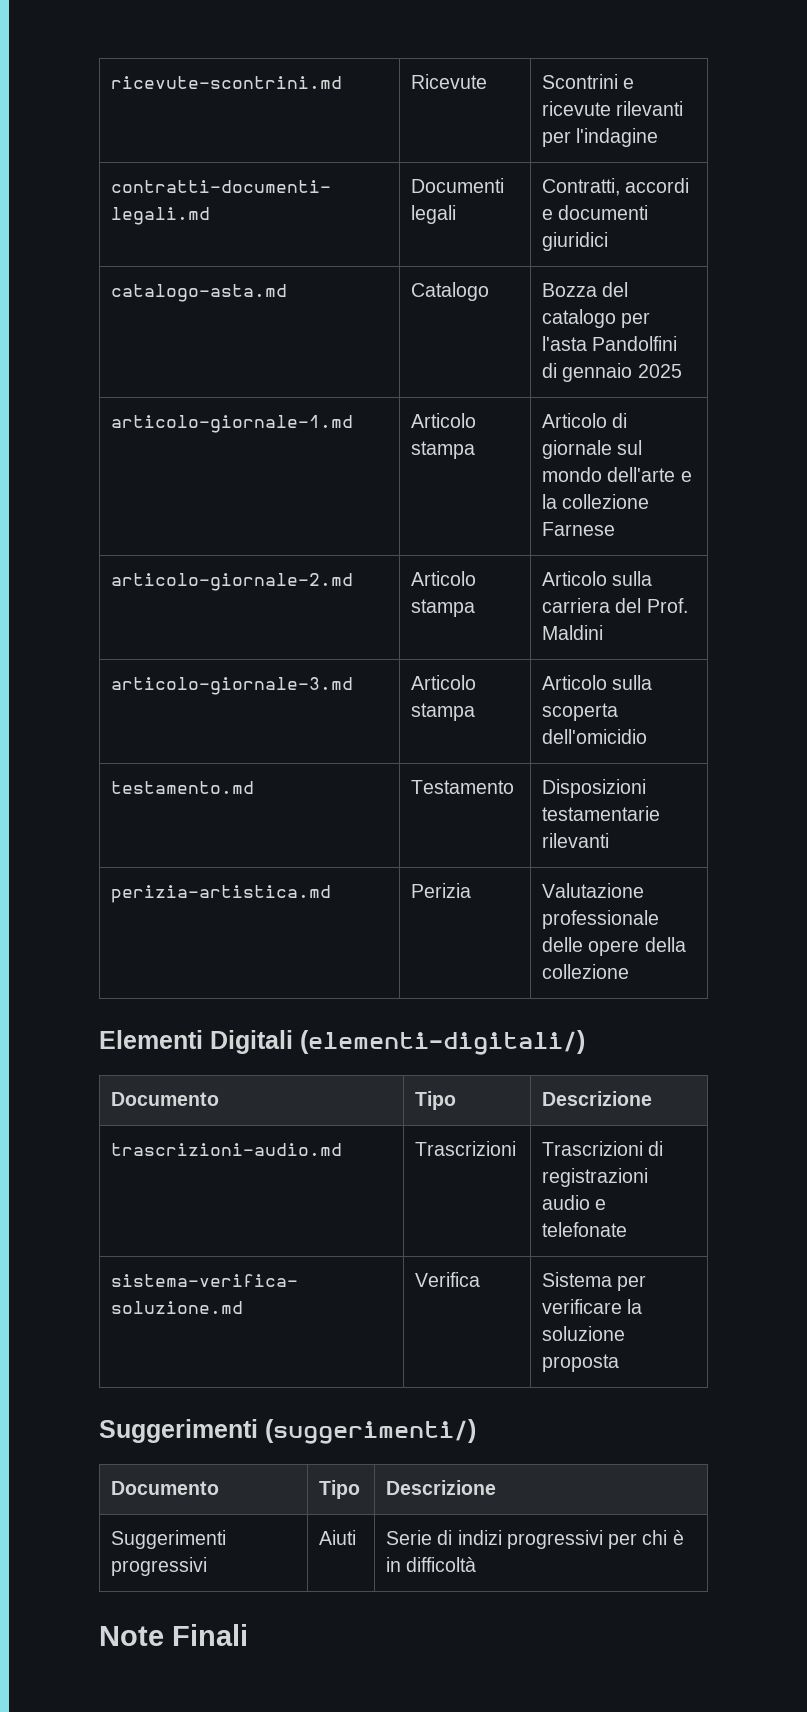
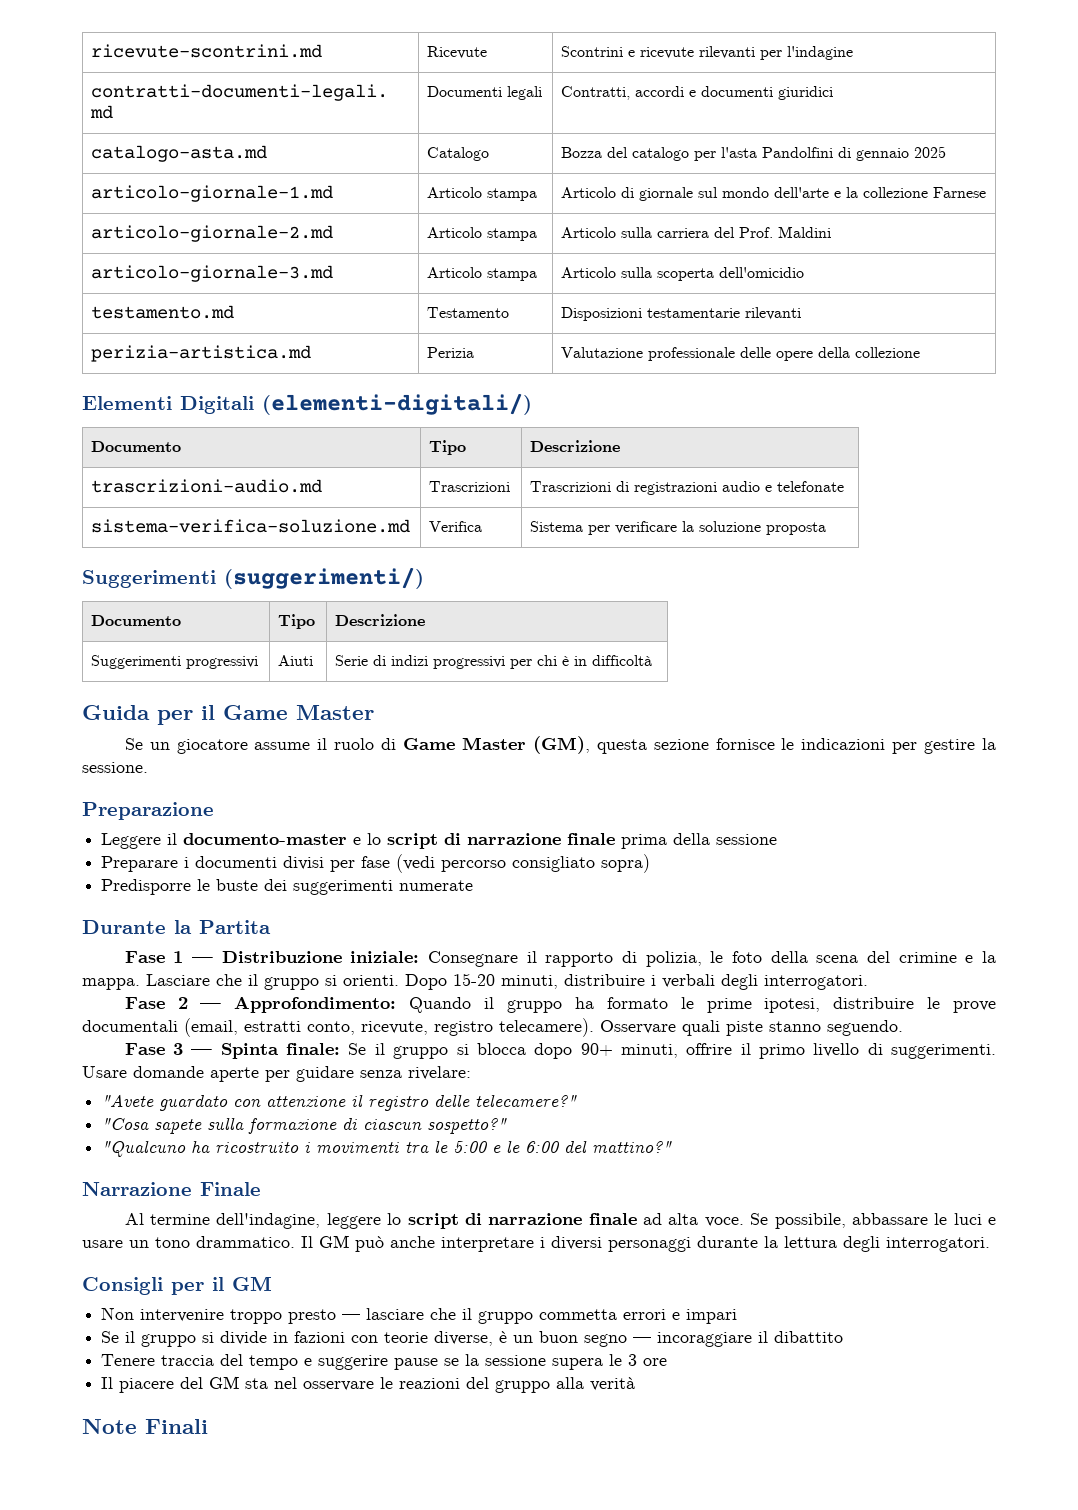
+ Guida per il Game Master
+ Se un giocatore assume il ruolo di Game Master (GM), questa sezione fornisce le indicazioni per gestire la sessione.
+ Preparazione
+ Leggere il documento-master e lo script di narrazione finale prima della sessione
+ Preparare i documenti divisi per fase (vedi percorso consigliato sopra)
+ Predisporre le buste dei suggerimenti numerate
+ Durante la Partita
+ Fase 1 — Distribuzione iniziale: Consegnare il rapporto di polizia, le foto della scena del crimine e la mappa. Lasciare che il gruppo si orienti. Dopo 15-20 minuti, distribuire i verbali degli interrogatori.
+ Fase 2 — Approfondimento: Quando il gruppo ha formato le prime ipotesi, distribuire le prove documentali (email, estratti conto, ricevute, registro telecamere). Osservare quali piste stanno seguendo.
+ Fase 3 — Spinta finale: Se il gruppo si blocca dopo 90+ minuti, offrire il primo livello di suggerimenti. Usare domande aperte per guidare senza rivelare:
+ "Avete guardato con attenzione il registro delle telecamere?"
+ "Cosa sapete sulla formazione di ciascun sospetto?"
+ "Qualcuno ha ricostruito i movimenti tra le 5:00 e le 6:00 del mattino?"
+ Narrazione Finale
+ Al termine dell'indagine, leggere lo script di narrazione finale ad alta voce. Se possibile, abbassare le luci e usare un tono drammatico. Il GM può anche interpretare i diversi personaggi durante la lettura degli interrogatori.
+ Consigli per il GM
+ Non intervenire troppo presto — lasciare che il gruppo commetta errori e impari
+ Se il gruppo si divide in fazioni con teorie diverse, è un buon segno — incoraggiare il dibattito
+ Tenere traccia del tempo e suggerire pause se la sessione supera le 3 ore
+ Il piacere del GM sta nel osservare le reazioni del gruppo alla verità

